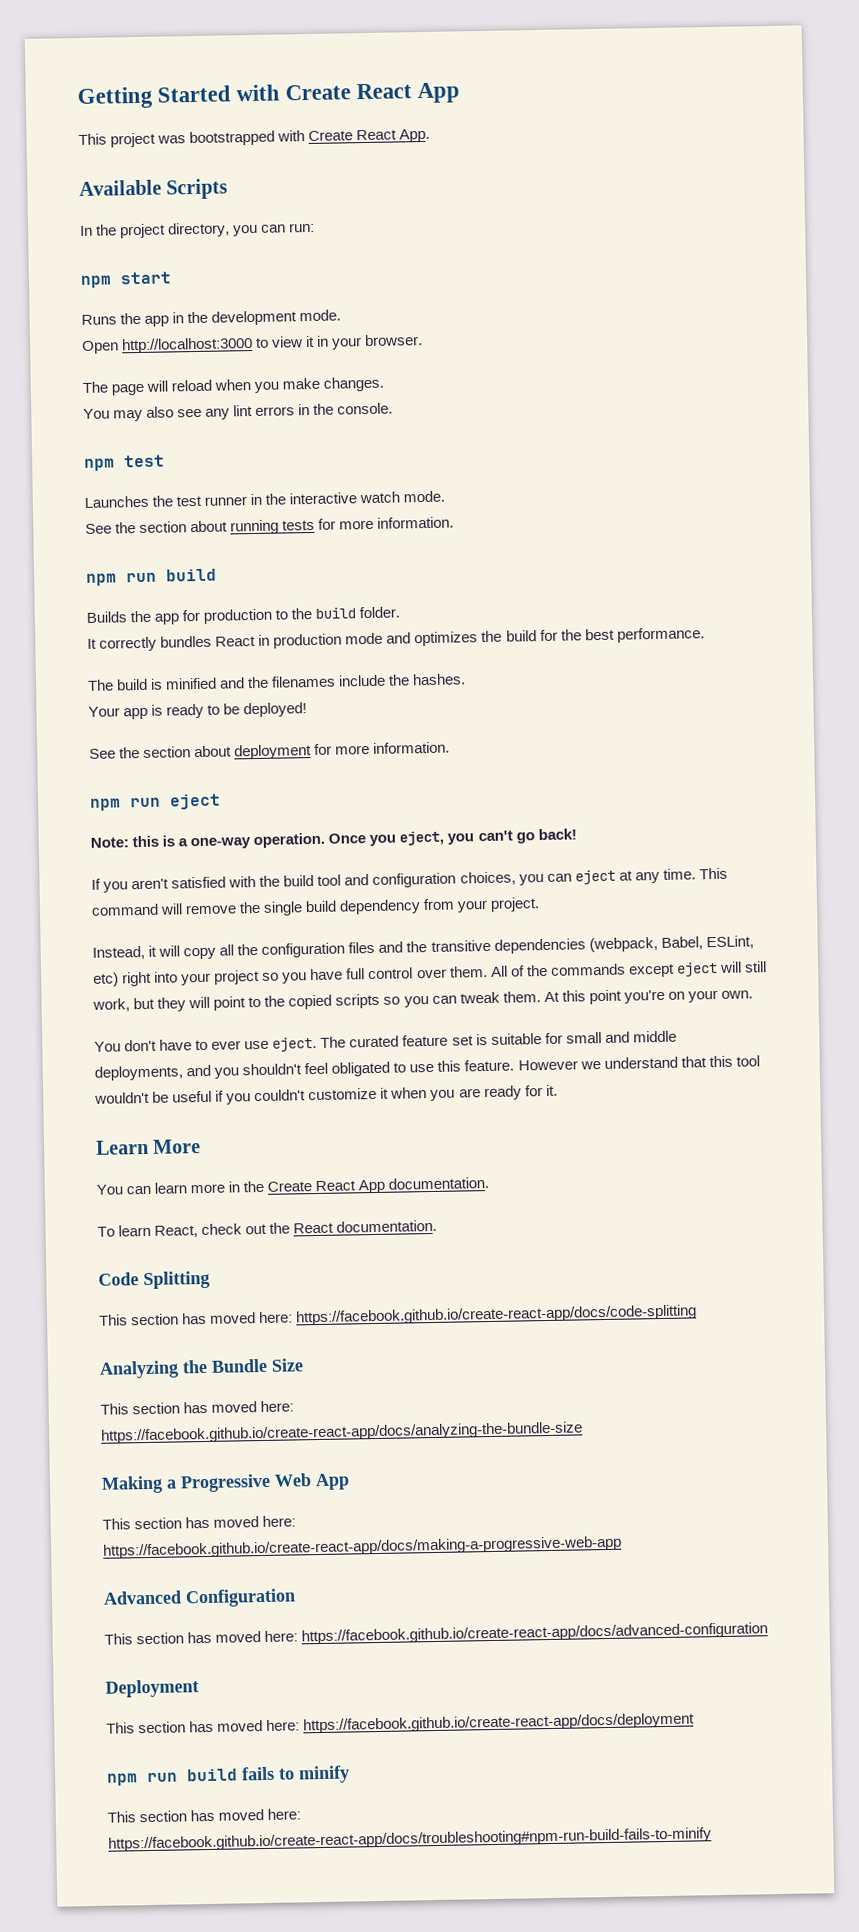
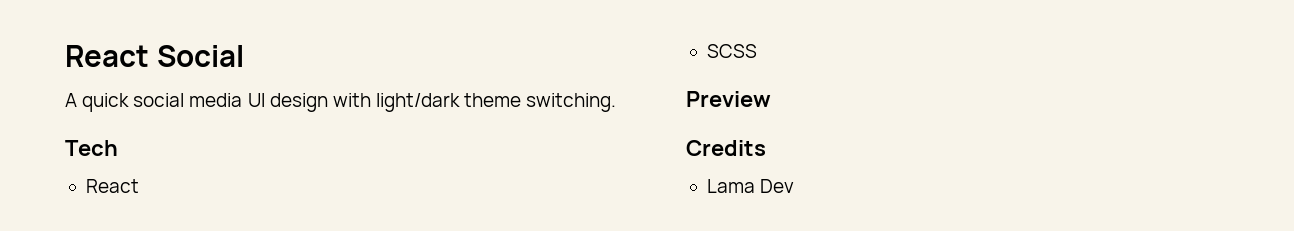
- Getting Started with Create React App
- This project was bootstrapped with Create React App.
- Available Scripts
- In the project directory, you can run:
- npm start
- Runs the app in the development mode.
- Open http://localhost:3000 to view it in your browser.
- The page will reload when you make changes.
- You may also see any lint errors in the console.
- npm test
- Launches the test runner in the interactive watch mode.
- See the section about running tests for more information.
- npm run build
- Builds the app for production to the build folder.
- It correctly bundles React in production mode and optimizes the build for the best performance.
- The build is minified and the filenames include the hashes.
- Your app is ready to be deployed!
- See the section about deployment for more information.
- npm run eject
- Note: this is a one-way operation. Once you eject, you can't go back!
- If you aren't satisfied with the build tool and configuration choices, you can eject at any time. This command will remove the single build dependency from your project.
- Instead, it will copy all the configuration files and the transitive dependencies (webpack, Babel, ESLint, etc) right into your project so you have full control over them. All of the commands except eject will still work, but they will point to the copied scripts so you can tweak them. At this point you're on your own.
- You don't have to ever use eject. The curated feature set is suitable for small and middle deployments, and you shouldn't feel obligated to use this feature. However we understand that this tool wouldn't be useful if you couldn't customize it when you are ready for it.
- Learn More
- You can learn more in the Create React App documentation.
- To learn React, check out the React documentation.
- Code Splitting
- This section has moved here: https://facebook.github.io/create-react-app/docs/code-splitting
- Analyzing the Bundle Size
- This section has moved here: https://facebook.github.io/create-react-app/docs/analyzing-the-bundle-size
- Making a Progressive Web App
- This section has moved here: https://facebook.github.io/create-react-app/docs/making-a-progressive-web-app
- Advanced Configuration
- This section has moved here: https://facebook.github.io/create-react-app/docs/advanced-configuration
- Deployment
- This section has moved here: https://facebook.github.io/create-react-app/docs/deployment
- npm run build fails to minify
- This section has moved here: https://facebook.github.io/create-react-app/docs/troubleshooting#npm-run-build-fails-to-minify
+ React Social
+ A quick social media UI design with light/dark theme switching.
+ Tech
+ React
+ SCSS
+ Preview
+ Credits
+ Lama Dev

